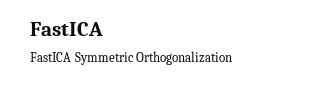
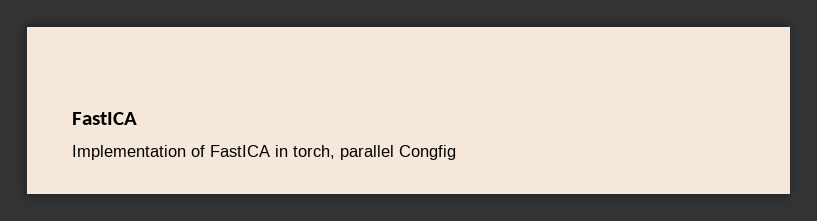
- FastICA Symmetric Orthogonalization
+ Implementation of FastICA in torch, parallel Congfig

